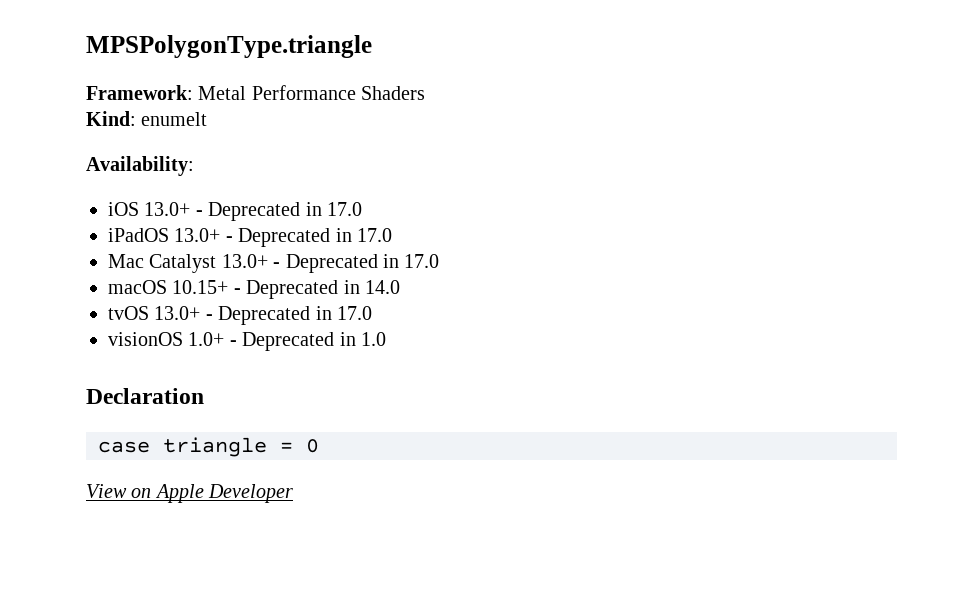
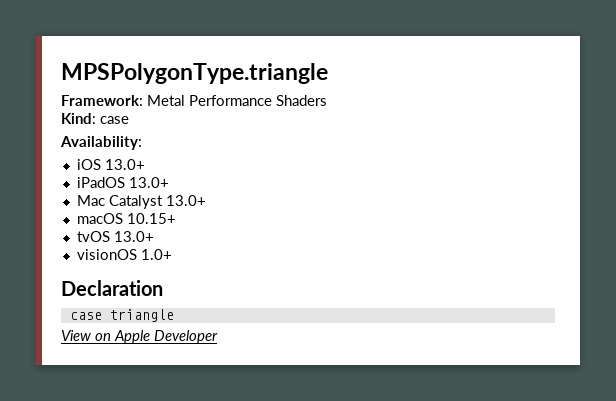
- Kind: enumelt
+ Kind: case
- iOS 13.0+ - Deprecated in 17.0
- iPadOS 13.0+ - Deprecated in 17.0
- Mac Catalyst 13.0+ - Deprecated in 17.0
- macOS 10.15+ - Deprecated in 14.0
- tvOS 13.0+ - Deprecated in 17.0
- visionOS 1.0+ - Deprecated in 1.0
+ iOS 13.0+
+ iPadOS 13.0+
+ Mac Catalyst 13.0+
+ macOS 10.15+
+ tvOS 13.0+
+ visionOS 1.0+
- case triangle = 0
+ case triangle

